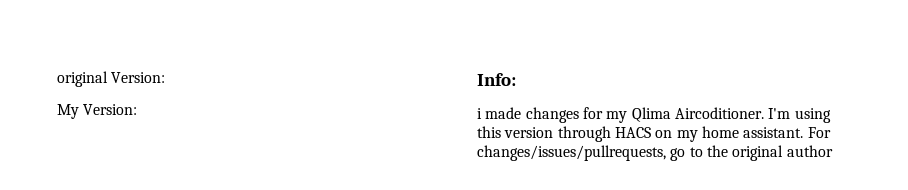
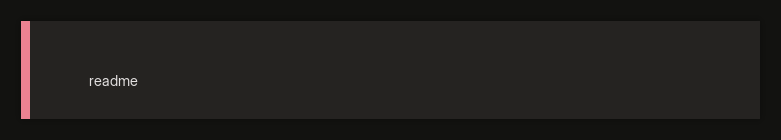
- original Version:
- My Version:
- Info:
- i made changes for my Qlima Aircoditioner. I'm using this version through HACS on my home assistant. For changes/issues/pullrequests, go to the original author
+ readme

